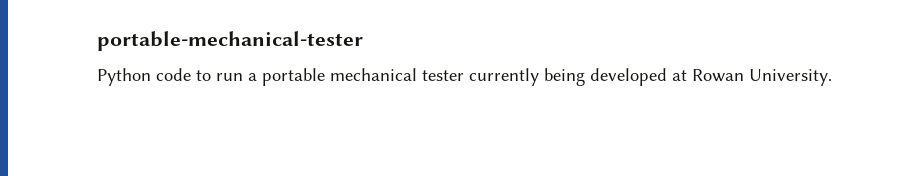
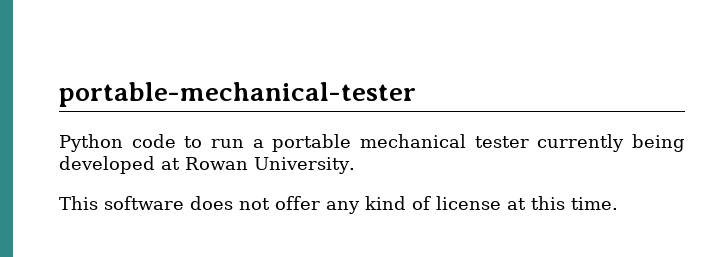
+ This software does not offer any kind of license at this time.

